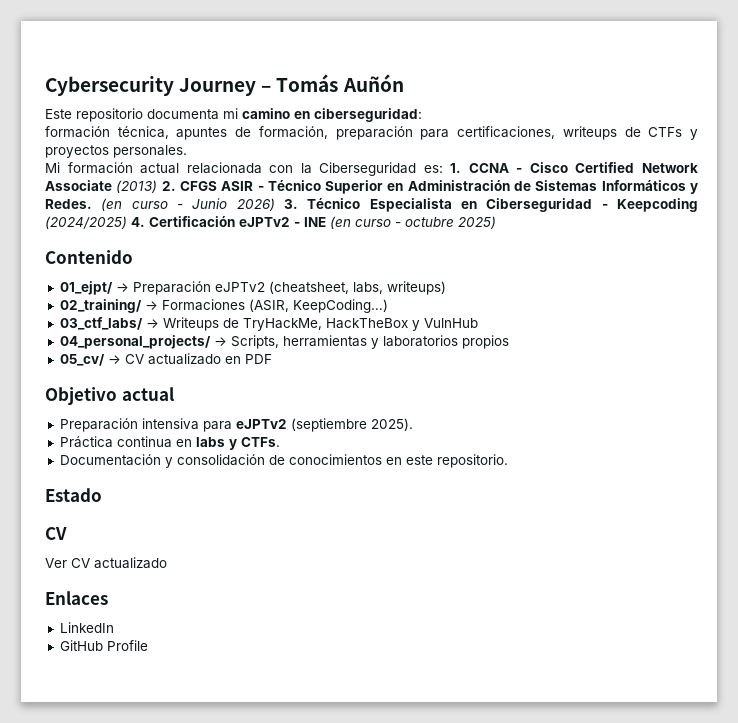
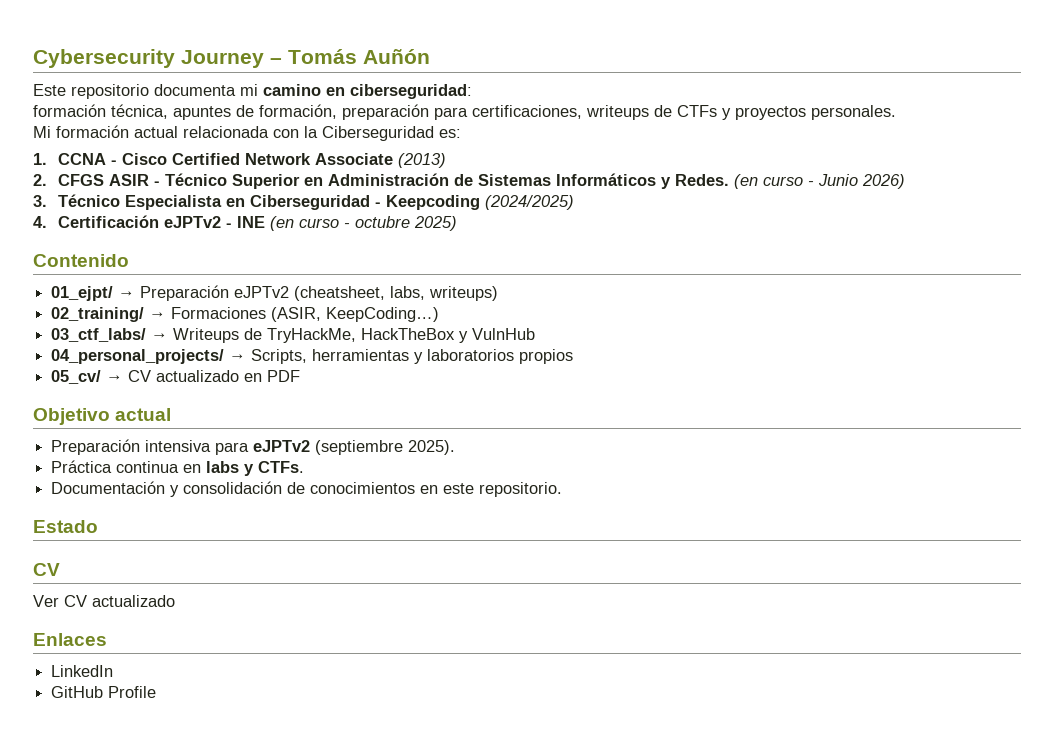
- Mi formación actual relacionada con la Ciberseguridad es: 1. CCNA - Cisco Certified Network Associate (2013) 2. CFGS ASIR - Técnico Superior en Administración de Sistemas Informáticos y Redes.
+ Mi formación actual relacionada con la Ciberseguridad es:
+ 1. CCNA - Cisco Certified Network Associate (2013)
+ 2. CFGS ASIR - Técnico Superior en Administración de Sistemas Informáticos y Redes.
- (en curso - Junio 2026) 3. Técnico Especialista en Ciberseguridad - Keepcoding (2024/2025) 4. Certificación eJPTv2 - INE (en curso - octubre 2025)
+ (en curso - Junio 2026)
+ 3. Técnico Especialista en Ciberseguridad - Keepcoding (2024/2025)
+ 4. Certificación eJPTv2 - INE (en curso - octubre 2025)

